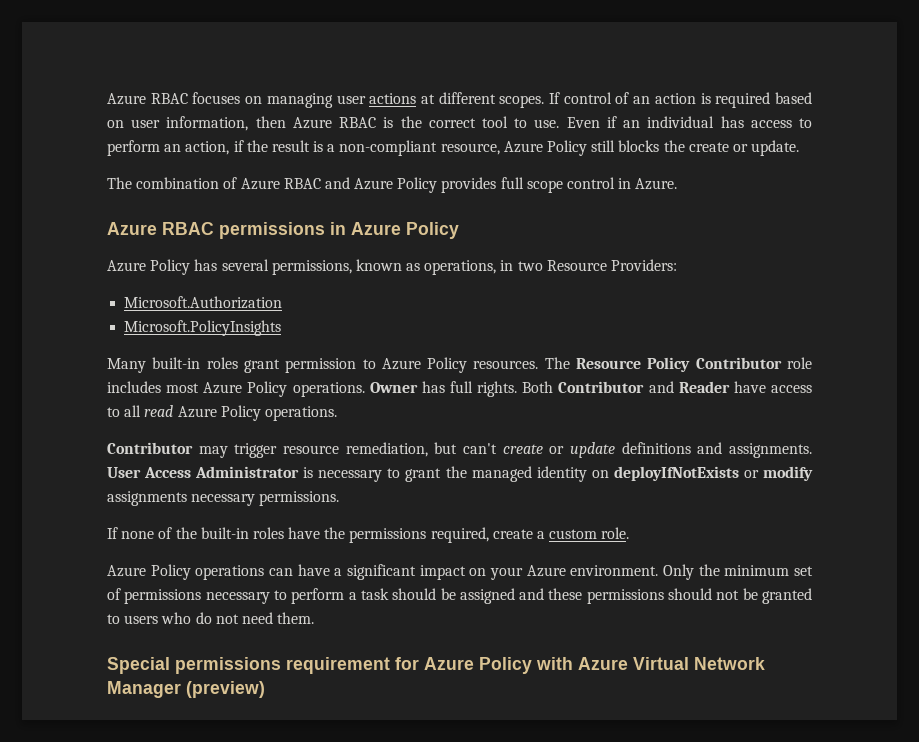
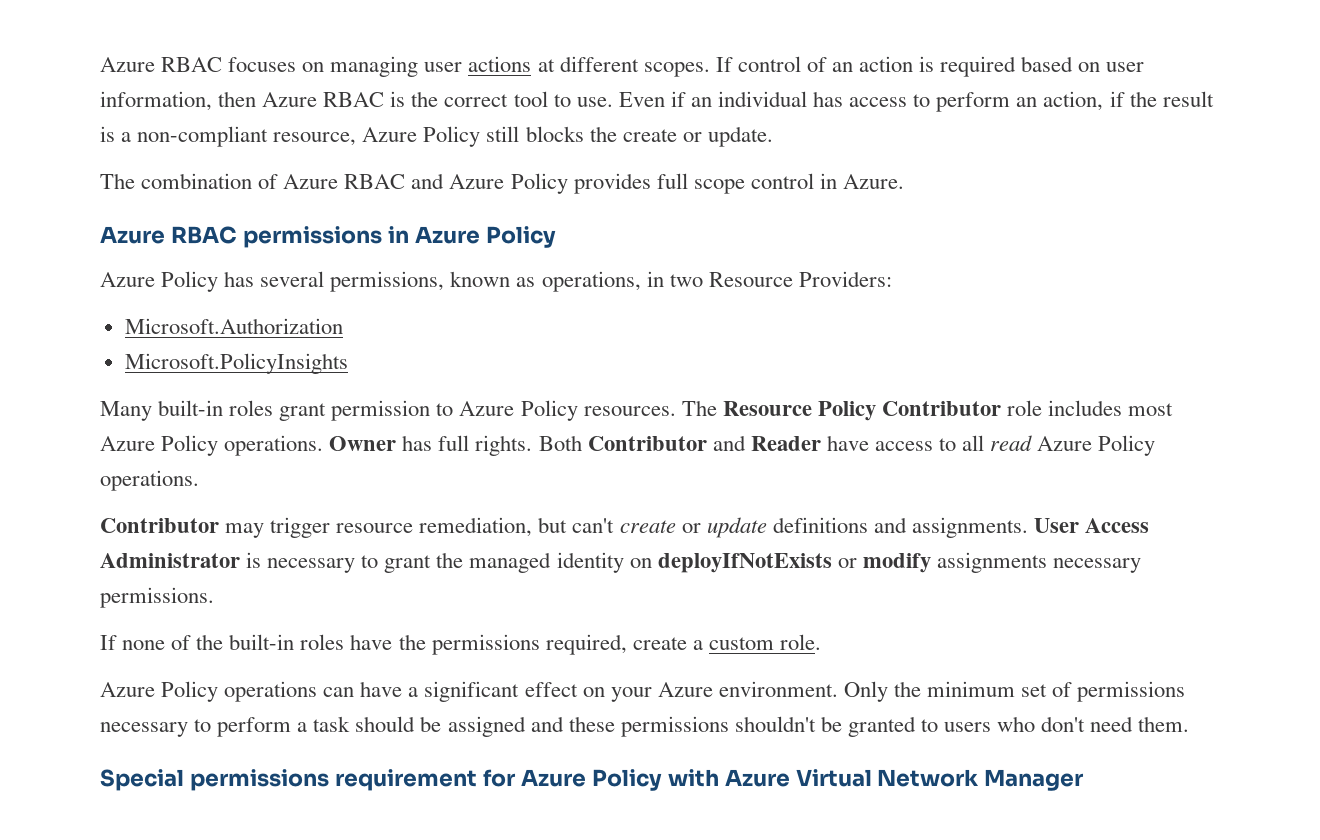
- Azure Policy operations can have a significant impact on your Azure environment.
+ Azure Policy operations can have a significant effect on your Azure environment.
- Only the minimum set of permissions necessary to perform a task should be assigned and these permissions should not be granted to users who do not need them.
+ Only the minimum set of permissions necessary to perform a task should be assigned and these permissions shouldn't be granted to users who don't need them.
- Special permissions requirement for Azure Policy with Azure Virtual Network Manager (preview)
+ Special permissions requirement for Azure Policy with Azure Virtual Network Manager

